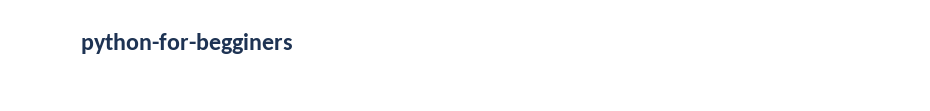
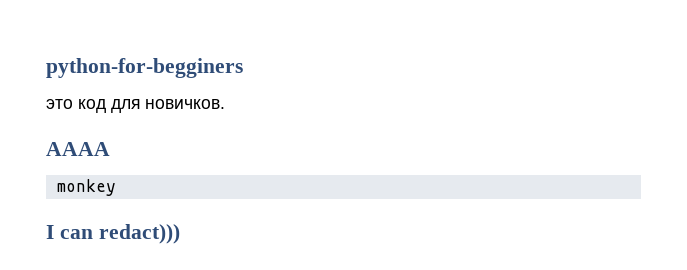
+ это код для новичков.
+ AAAA
+ monkey
+ I can redact)))

